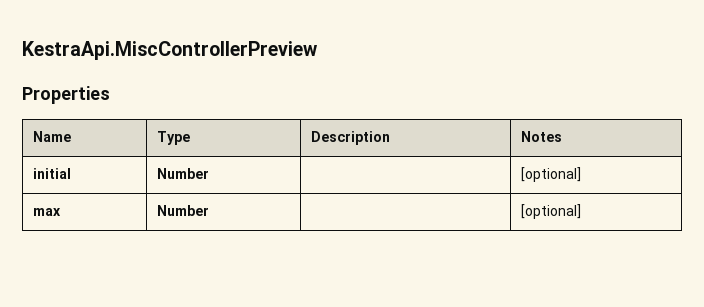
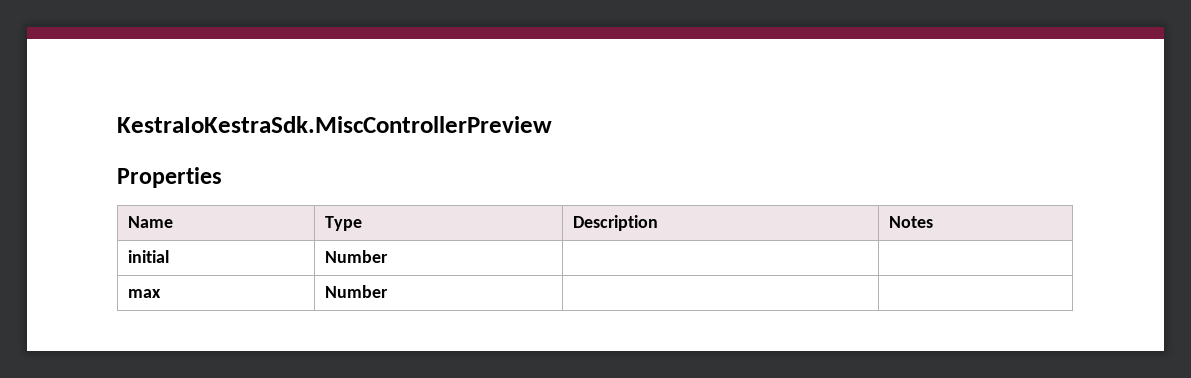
- KestraApi.MiscControllerPreview
+ KestraIoKestraSdk.MiscControllerPreview
- initial | Number | | [optional]
+ initial | Number | |
- max | Number | | [optional]
+ max | Number | |

